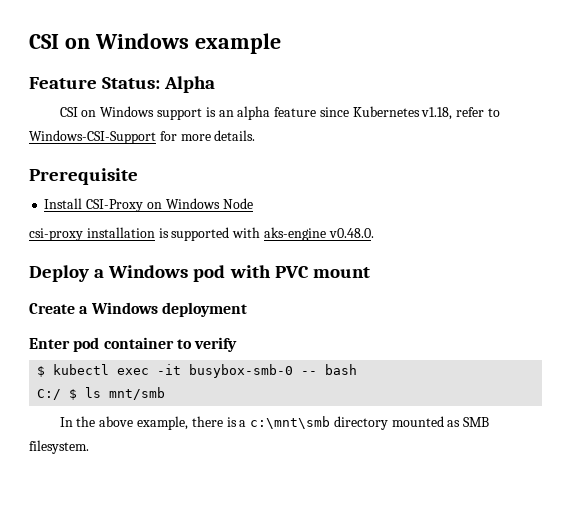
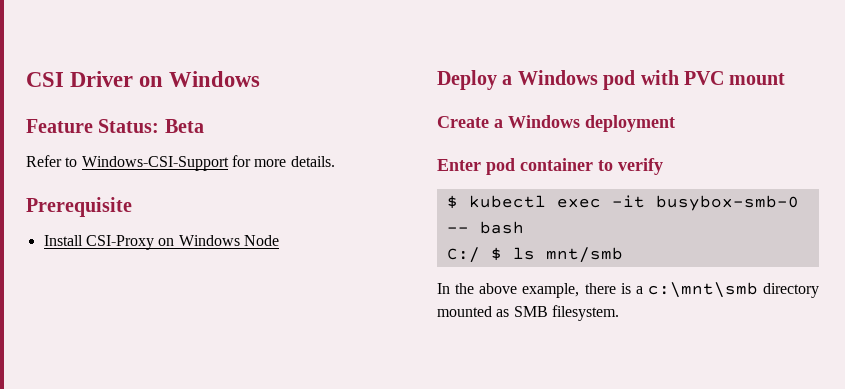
- CSI on Windows example
+ CSI Driver on Windows
- Feature Status: Alpha
- CSI on Windows support is an alpha feature since Kubernetes v1.18, refer to Windows-CSI-Support for more details.
+ Feature Status: Beta
+ Refer to Windows-CSI-Support for more details.
- csi-proxy installation is supported with aks-engine v0.48.0.

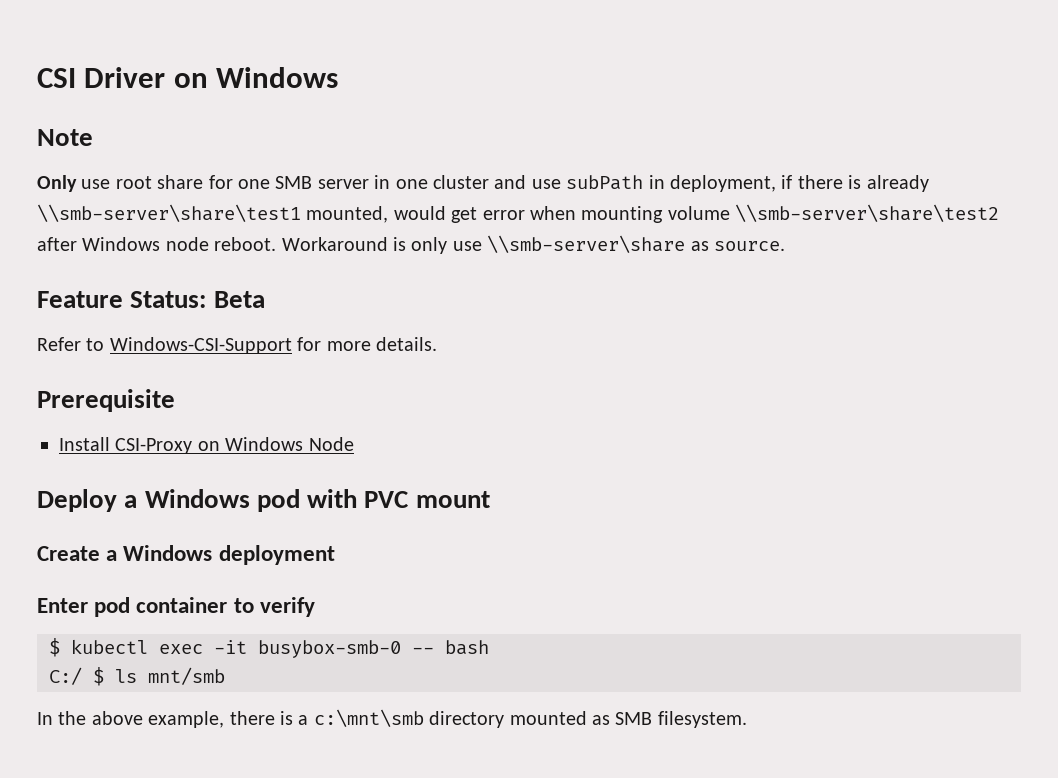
+ Note
+ Only use root share for one SMB server in one cluster and use subPath in deployment, if there is already \\smb-server\share\test1 mounted, would get error when mounting volume \\smb-server\share\test2 after Windows node reboot. Workaround is only use \\smb-server\share as source.

